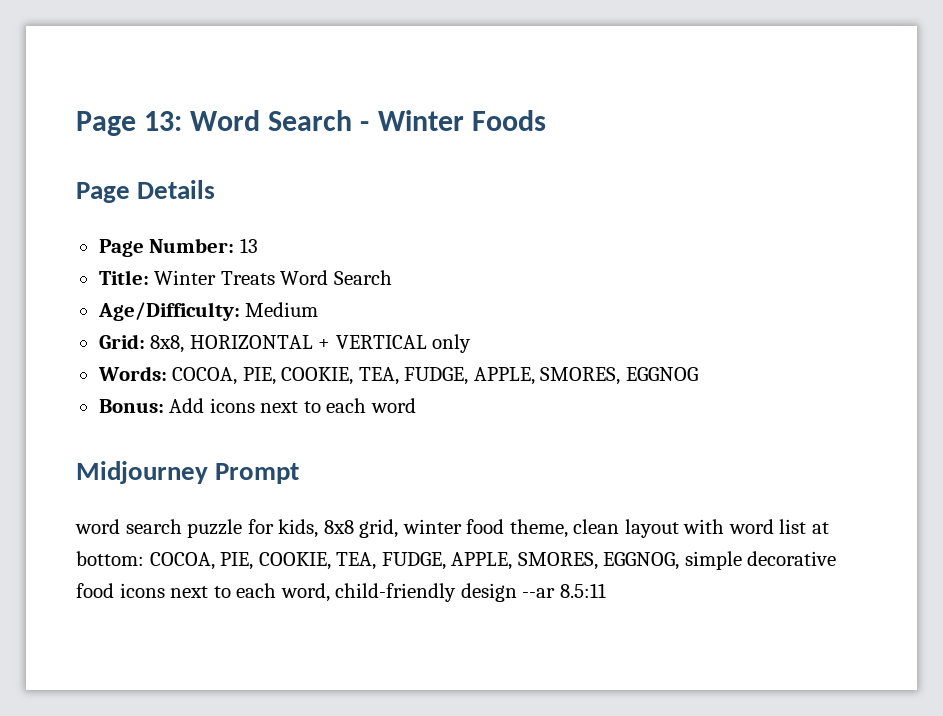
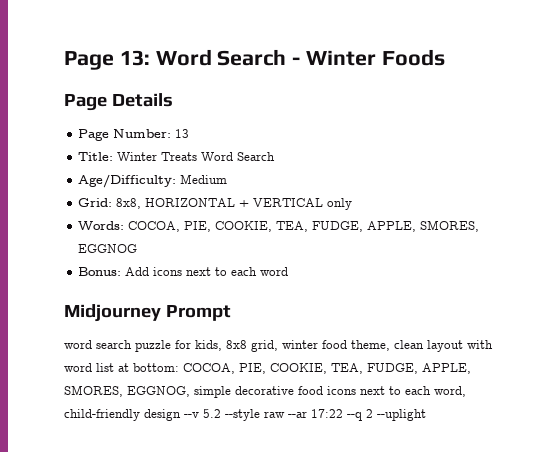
- word search puzzle for kids, 8x8 grid, winter food theme, clean layout with word list at bottom: COCOA, PIE, COOKIE, TEA, FUDGE, APPLE, SMORES, EGGNOG, simple decorative food icons next to each word, child-friendly design --ar 8.5:11
+ word search puzzle for kids, 8x8 grid, winter food theme, clean layout with word list at bottom: COCOA, PIE, COOKIE, TEA, FUDGE, APPLE, SMORES, EGGNOG, simple decorative food icons next to each word, child-friendly design --v 5.2 --style raw --ar 17:22 --q 2 --uplight

